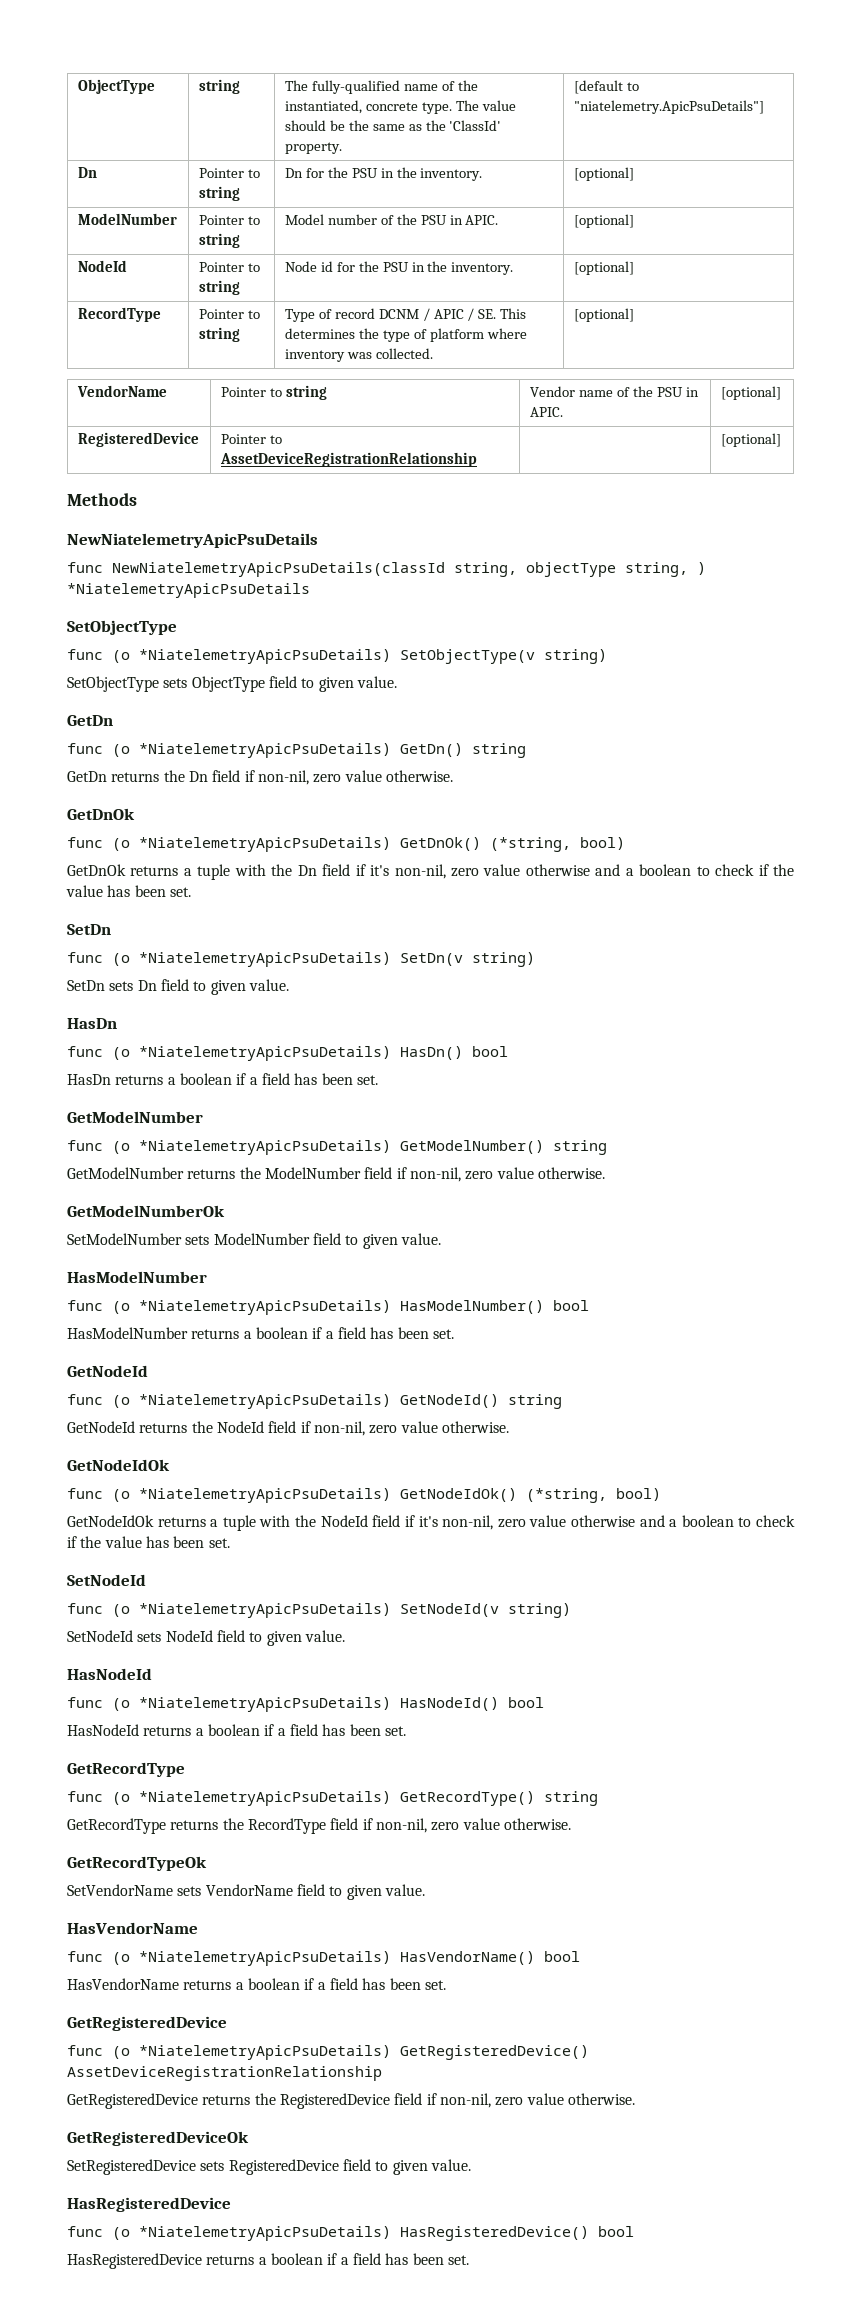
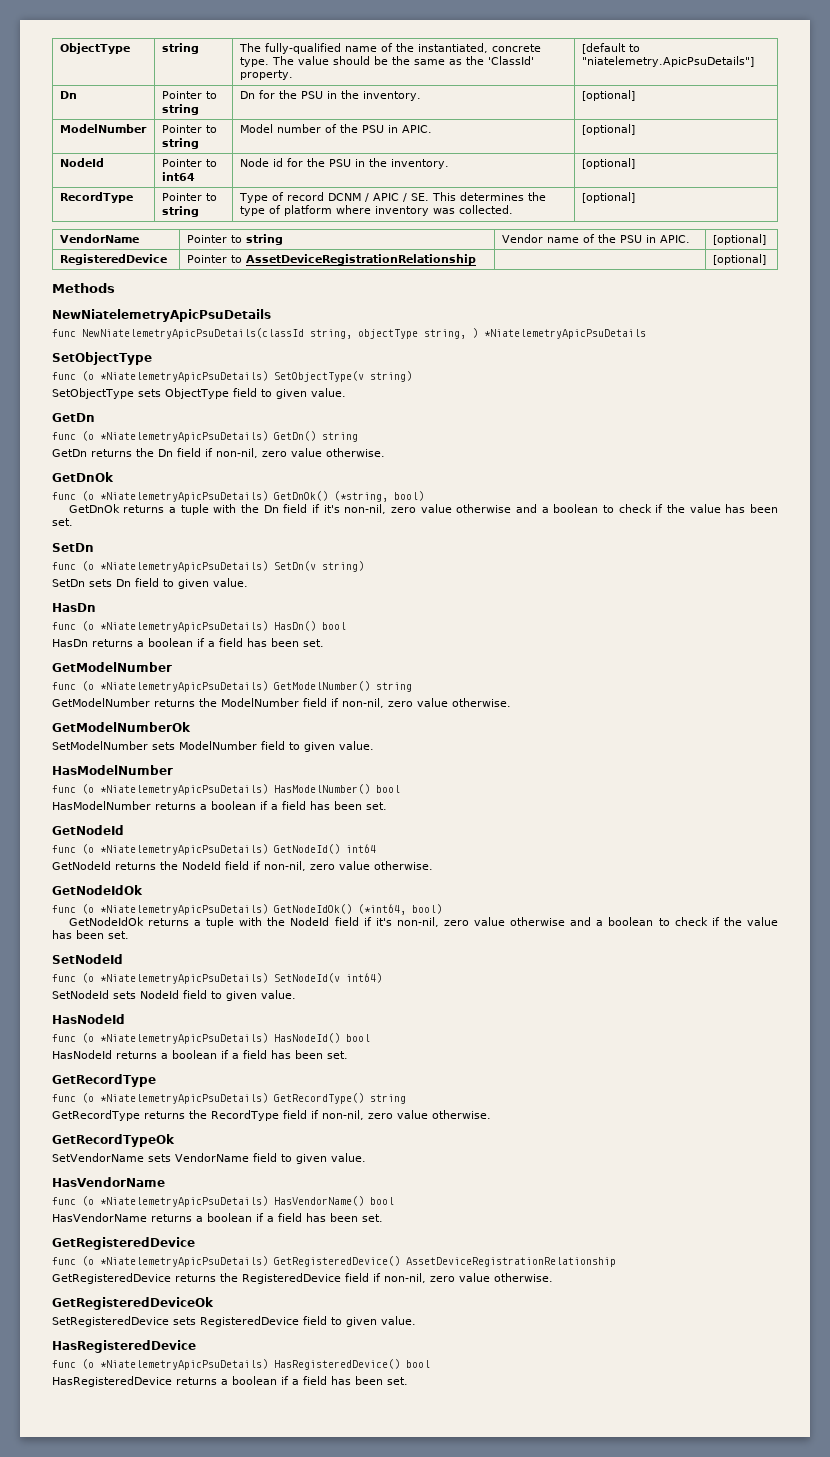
- NodeId | Pointer to string | Node id for the PSU in the inventory. | [optional]
+ NodeId | Pointer to int64 | Node id for the PSU in the inventory. | [optional]
- func (o *NiatelemetryApicPsuDetails) GetNodeId() string
+ func (o *NiatelemetryApicPsuDetails) GetNodeId() int64
- func (o *NiatelemetryApicPsuDetails) GetNodeIdOk() (*string, bool)
+ func (o *NiatelemetryApicPsuDetails) GetNodeIdOk() (*int64, bool)
- func (o *NiatelemetryApicPsuDetails) SetNodeId(v string)
+ func (o *NiatelemetryApicPsuDetails) SetNodeId(v int64)

